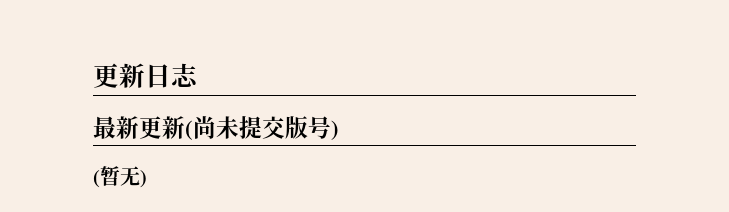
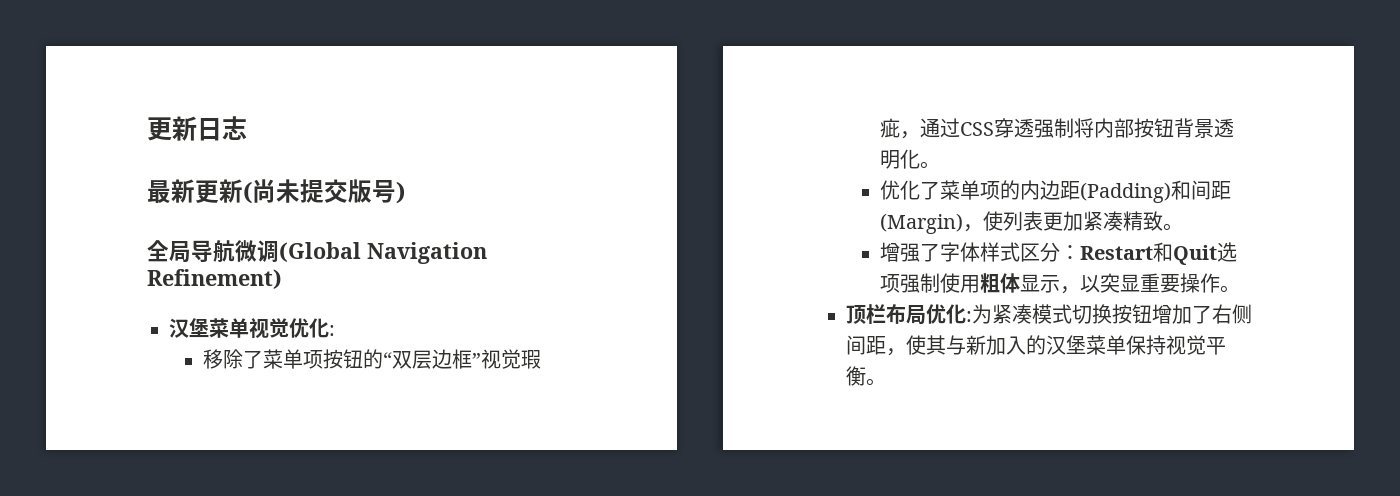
- (暂无)
+ 全局导航微调(Global Navigation Refinement)
+ 汉堡菜单视觉优化:
+ 移除了菜单项按钮的“双层边框”视觉瑕疵，通过CSS穿透强制将内部按钮背景透明化。
+ 优化了菜单项的内边距(Padding)和间距(Margin)，使列表更加紧凑精致。
+ 增强了字体样式区分：Restart和Quit选项强制使用粗体显示，以突显重要操作。
+ 顶栏布局优化:为紧凑模式切换按钮增加了右侧间距，使其与新加入的汉堡菜单保持视觉平衡。

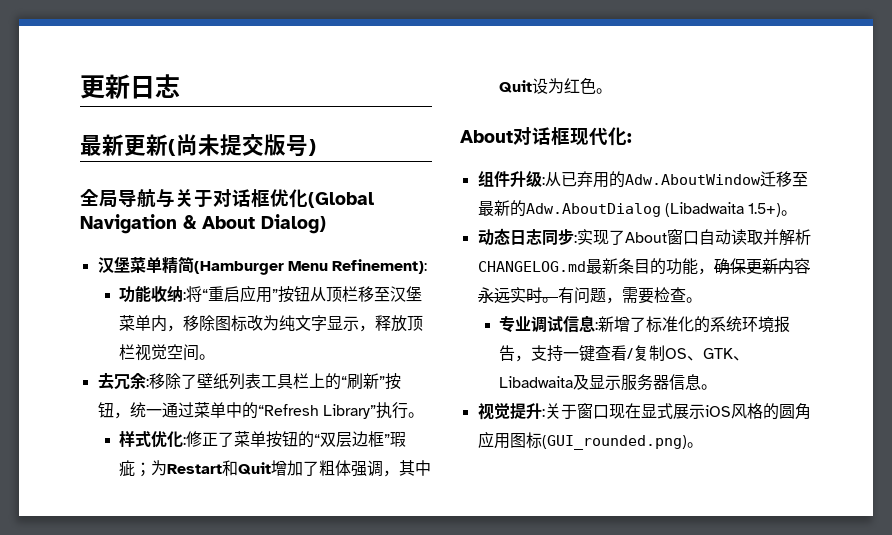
- 全局导航微调(Global Navigation Refinement)
- 汉堡菜单视觉优化:
- 移除了菜单项按钮的“双层边框”视觉瑕疵，通过CSS穿透强制将内部按钮背景透明化。
- 优化了菜单项的内边距(Padding)和间距(Margin)，使列表更加紧凑精致。
- 增强了字体样式区分：Restart和Quit选项强制使用粗体显示，以突显重要操作。
- 顶栏布局优化:为紧凑模式切换按钮增加了右侧间距，使其与新加入的汉堡菜单保持视觉平衡。
+ 全局导航与关于对话框优化(Global Navigation & About Dialog)
+ 汉堡菜单精简(Hamburger Menu Refinement):
+ 功能收纳:将“重启应用”按钮从顶栏移至汉堡菜单内，移除图标改为纯文字显示，释放顶栏视觉空间。
+ 去冗余:移除了壁纸列表工具栏上的“刷新”按钮，统一通过菜单中的“Refresh Library”执行。
+ 样式优化:修正了菜单按钮的“双层边框”瑕疵；为Restart和Quit增加了粗体强调，其中Quit设为红色。
+ About对话框现代化:
+ 组件升级:从已弃用的Adw.AboutWindow迁移至最新的Adw.AboutDialog (Libadwaita 1.5+)。
+ 动态日志同步:实现了About窗口自动读取并解析CHANGELOG.md最新条目的功能，确保更新内容永远实时。有问题，需要检查。
+ 专业调试信息:新增了标准化的系统环境报告，支持一键查看/复制OS、GTK、Libadwaita及显示服务器信息。
+ 视觉提升:关于窗口现在显式展示iOS风格的圆角应用图标(GUI_rounded.png)。

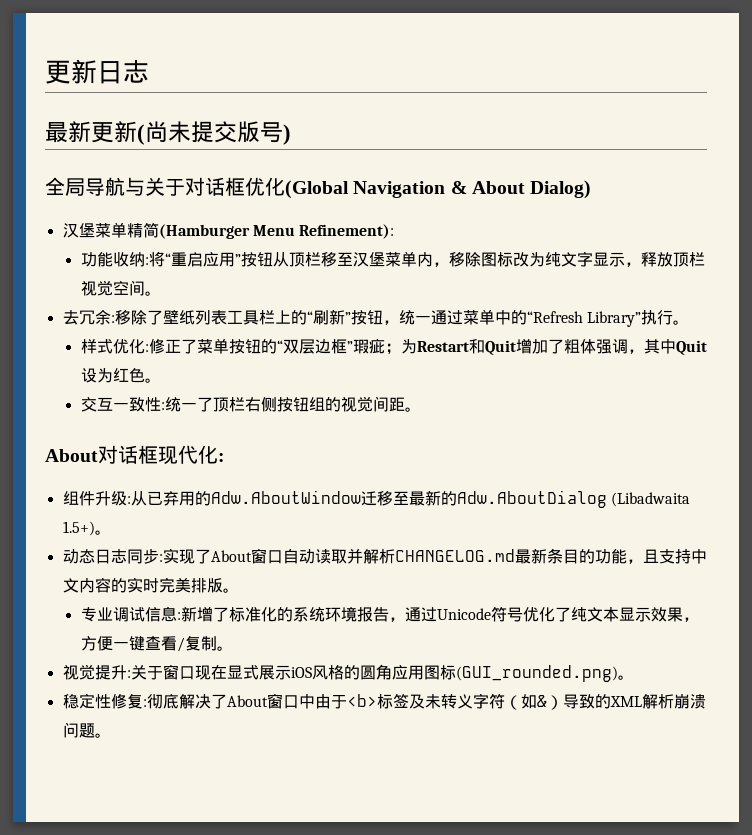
+ 交互一致性:统一了顶栏右侧按钮组的视觉间距。
- 动态日志同步:实现了About窗口自动读取并解析CHANGELOG.md最新条目的功能，确保更新内容永远实时。有问题，需要检查。
+ 动态日志同步:实现了About窗口自动读取并解析CHANGELOG.md最新条目的功能，且支持中文内容的实时完美排版。
- 专业调试信息:新增了标准化的系统环境报告，支持一键查看/复制OS、GTK、Libadwaita及显示服务器信息。
+ 专业调试信息:新增了标准化的系统环境报告，通过Unicode符号优化了纯文本显示效果，方便一键查看/复制。
+ 稳定性修复:彻底解决了About窗口中由于<b>标签及未转义字符（如&）导致的XML解析崩溃问题。

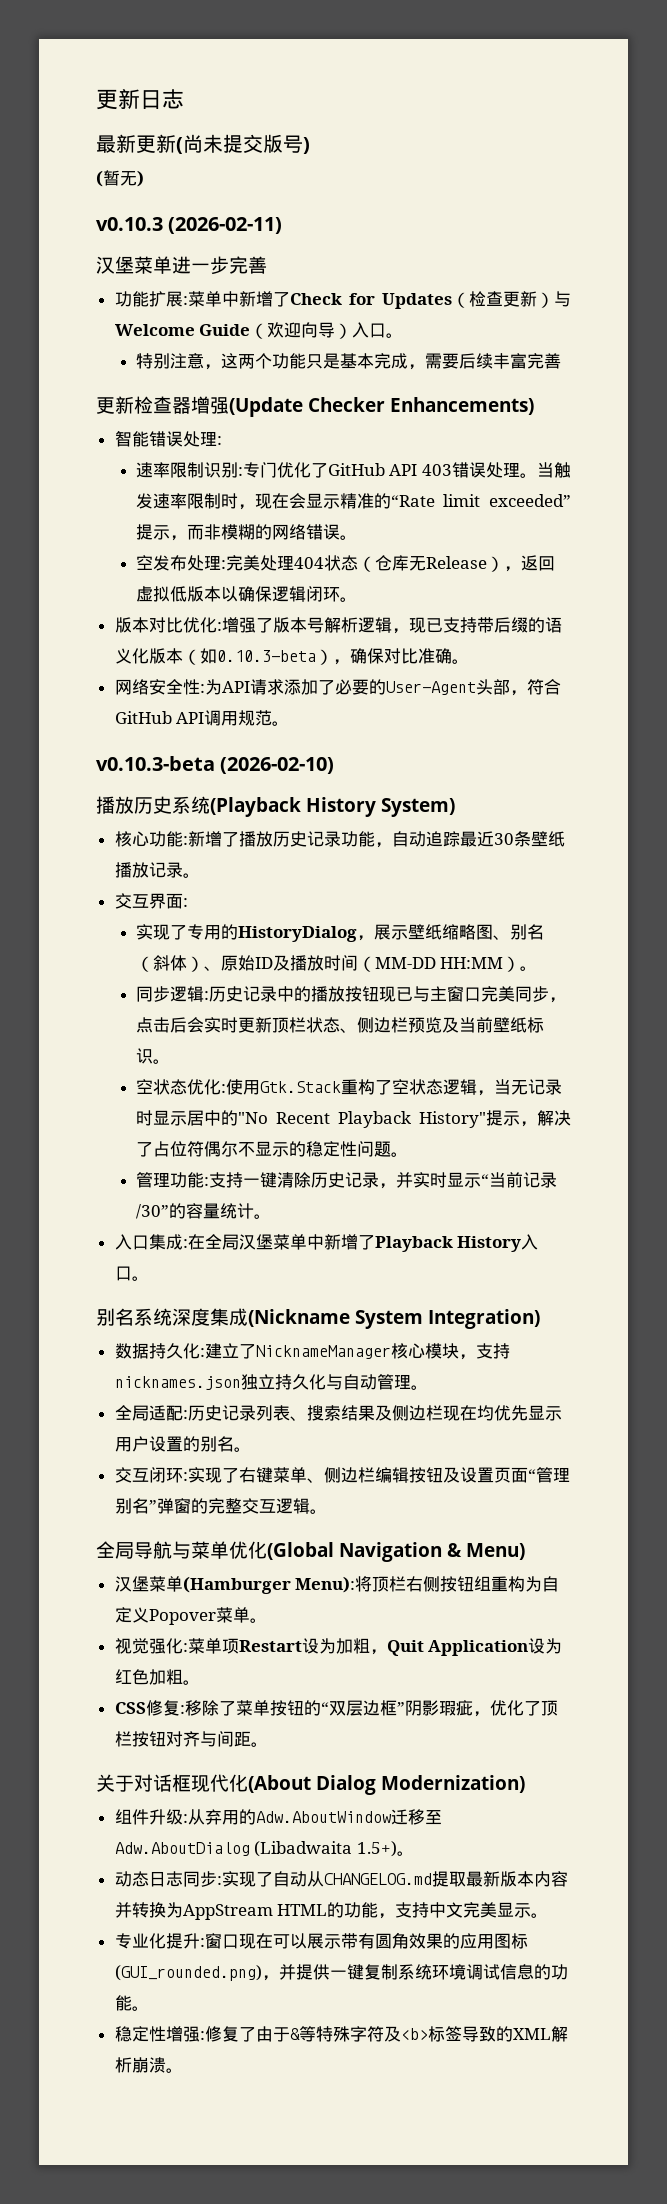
+ (暂无)
+ v0.10.3 (2026-02-11)
+ 汉堡菜单进一步完善
+ 功能扩展:菜单中新增了Check for Updates（检查更新）与Welcome Guide（欢迎向导）入口。
+ 特别注意，这两个功能只是基本完成，需要后续丰富完善
+ 更新检查器增强(Update Checker Enhancements)
+ 智能错误处理:
+ 速率限制识别:专门优化了GitHub API 403错误处理。当触发速率限制时，现在会显示精准的“Rate limit exceeded”提示，而非模糊的网络错误。
+ 空发布处理:完美处理404状态（仓库无Release），返回虚拟低版本以确保逻辑闭环。
+ 版本对比优化:增强了版本号解析逻辑，现已支持带后缀的语义化版本（如0.10.3-beta），确保对比准确。
+ 网络安全性:为API请求添加了必要的User-Agent头部，符合GitHub API调用规范。
+ v0.10.3-beta (2026-02-10)
+ 播放历史系统(Playback History System)
+ 核心功能:新增了播放历史记录功能，自动追踪最近30条壁纸播放记录。
+ 交互界面:
+ 实现了专用的HistoryDialog，展示壁纸缩略图、别名（斜体）、原始ID及播放时间（MM-DD HH:MM）。
+ 同步逻辑:历史记录中的播放按钮现已与主窗口完美同步，点击后会实时更新顶栏状态、侧边栏预览及当前壁纸标识。
+ 空状态优化:使用Gtk.Stack重构了空状态逻辑，当无记录时显示居中的"No Recent Playback History"提示，解决了占位符偶尔不显示的稳定性问题。
+ 管理功能:支持一键清除历史记录，并实时显示“当前记录/30”的容量统计。
+ 入口集成:在全局汉堡菜单中新增了Playback History入口。
+ 别名系统深度集成(Nickname System Integration)
+ 数据持久化:建立了NicknameManager核心模块，支持nicknames.json独立持久化与自动管理。
+ 全局适配:历史记录列表、搜索结果及侧边栏现在均优先显示用户设置的别名。
+ 交互闭环:实现了右键菜单、侧边栏编辑按钮及设置页面“管理别名”弹窗的完整交互逻辑。
- 全局导航与关于对话框优化(Global Navigation & About Dialog)
- 汉堡菜单精简(Hamburger Menu Refinement):
- 功能收纳:将“重启应用”按钮从顶栏移至汉堡菜单内，移除图标改为纯文字显示，释放顶栏视觉空间。
- 去冗余:移除了壁纸列表工具栏上的“刷新”按钮，统一通过菜单中的“Refresh Library”执行。
- 样式优化:修正了菜单按钮的“双层边框”瑕疵；为Restart和Quit增加了粗体强调，其中Quit设为红色。
- 交互一致性:统一了顶栏右侧按钮组的视觉间距。
+ 全局导航与菜单优化(Global Navigation & Menu)
+ 汉堡菜单(Hamburger Menu):将顶栏右侧按钮组重构为自定义Popover菜单。
+ 视觉强化:菜单项Restart设为加粗，Quit Application设为红色加粗。
+ CSS修复:移除了菜单按钮的“双层边框”阴影瑕疵，优化了顶栏按钮对齐与间距。
- About对话框现代化:
+ 关于对话框现代化(About Dialog Modernization)
- 组件升级:从已弃用的Adw.AboutWindow迁移至最新的Adw.AboutDialog (Libadwaita 1.5+)。
+ 组件升级:从弃用的Adw.AboutWindow迁移至Adw.AboutDialog (Libadwaita 1.5+)。
- 动态日志同步:实现了About窗口自动读取并解析CHANGELOG.md最新条目的功能，且支持中文内容的实时完美排版。
- 专业调试信息:新增了标准化的系统环境报告，通过Unicode符号优化了纯文本显示效果，方便一键查看/复制。
- 视觉提升:关于窗口现在显式展示iOS风格的圆角应用图标(GUI_rounded.png)。
- 稳定性修复:彻底解决了About窗口中由于<b>标签及未转义字符（如&）导致的XML解析崩溃问题。
+ 动态日志同步:实现了自动从CHANGELOG.md提取最新版本内容并转换为AppStream HTML的功能，支持中文完美显示。
+ 专业化提升:窗口现在可以展示带有圆角效果的应用图标(GUI_rounded.png)，并提供一键复制系统环境调试信息的功能。
+ 稳定性增强:修复了由于&等特殊字符及<b>标签导致的XML解析崩溃。

